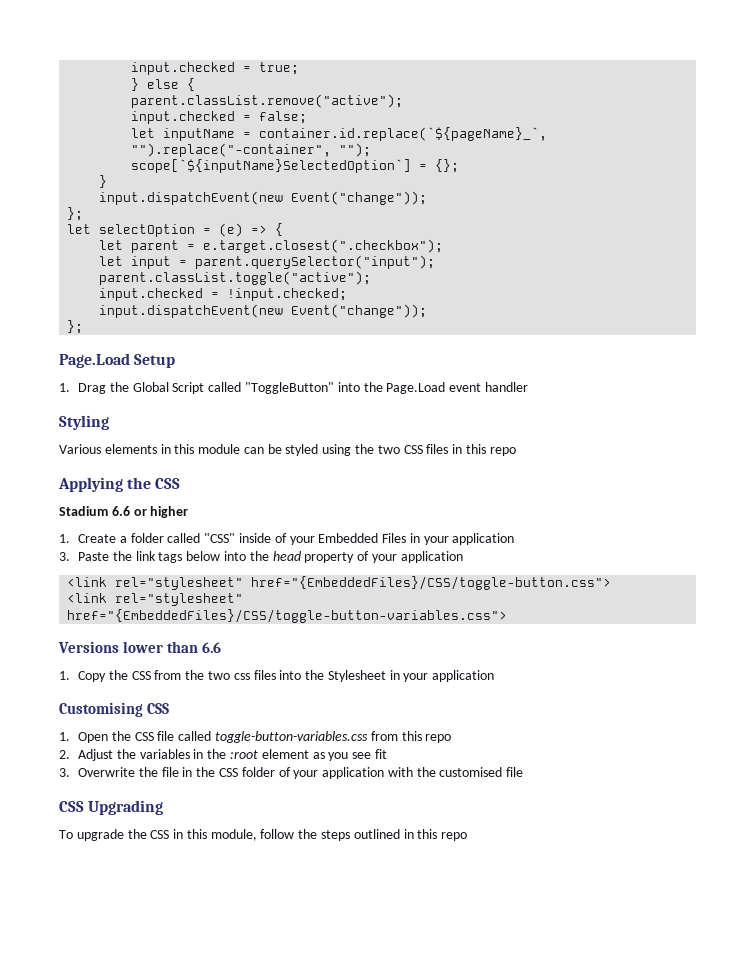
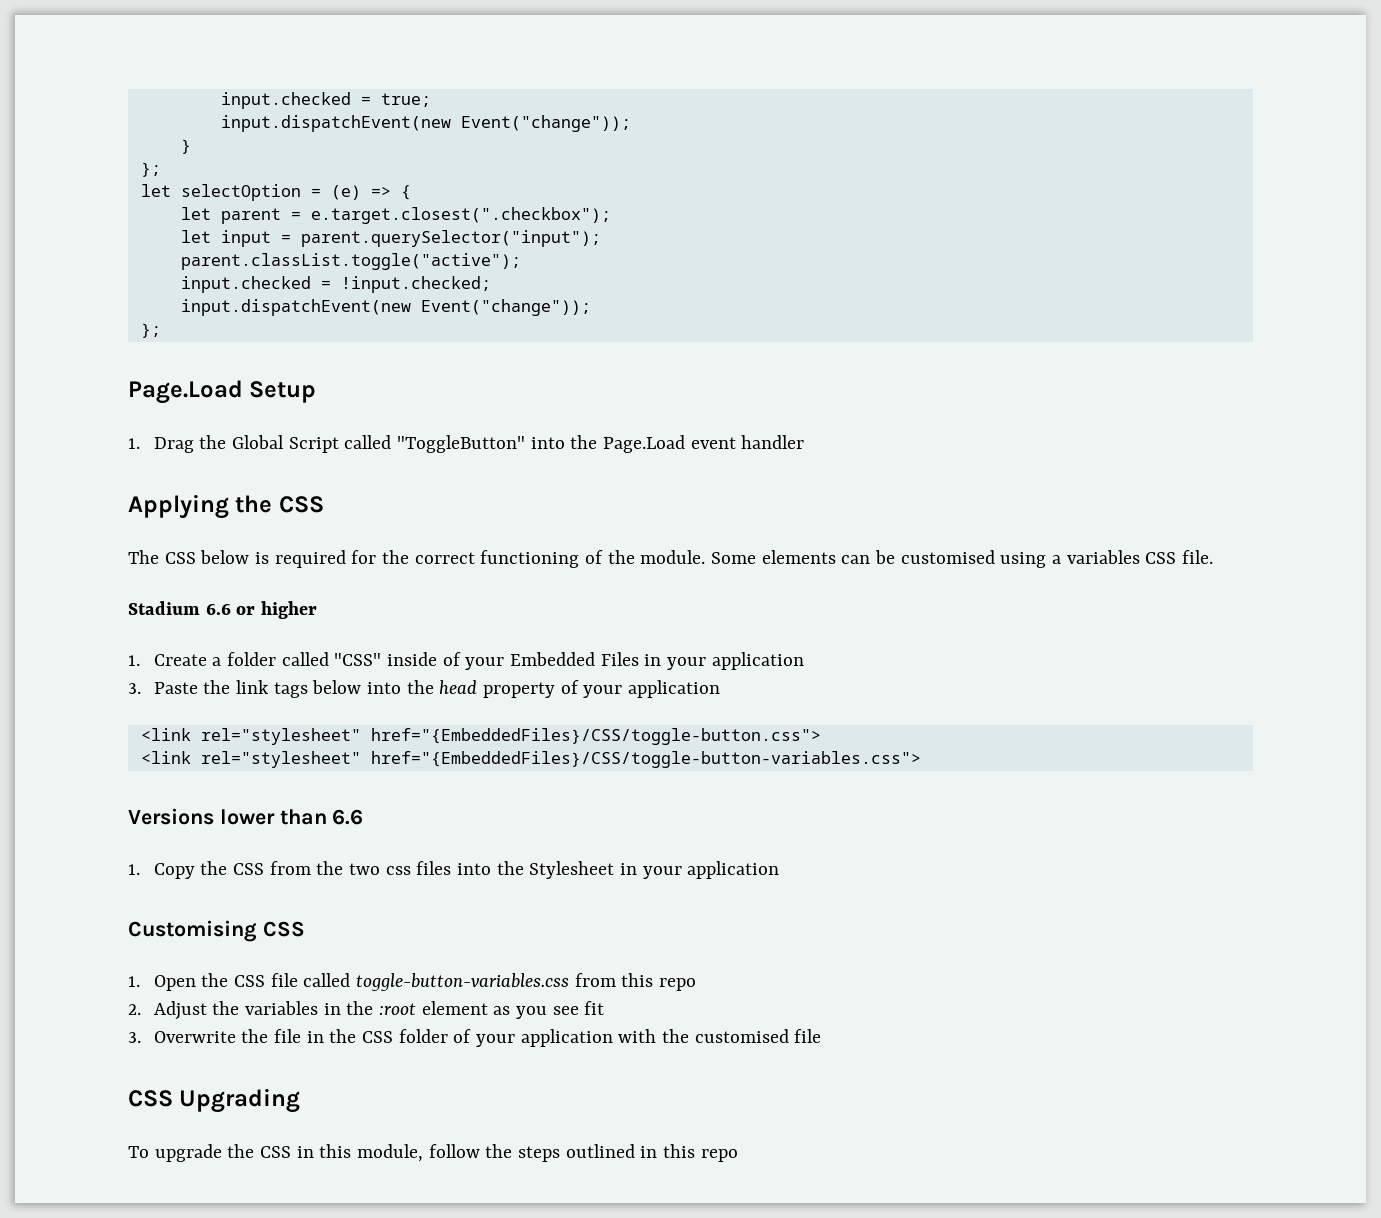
  input.checked = true;
- } else {
- parent.classList.remove("active");
- input.checked = false;
- let inputName = container.id.replace(`${pageName}_`, "").replace("-container", "");
- scope[`${inputName}SelectedOption`] = {};
+ input.dispatchEvent(new Event("change"));
  }
- input.dispatchEvent(new Event("change"));
- Styling
- Various elements in this module can be styled using the two CSS files in this repo
  Applying the CSS
+ The CSS below is required for the correct functioning of the module. Some elements can be customised using a variables CSS file.

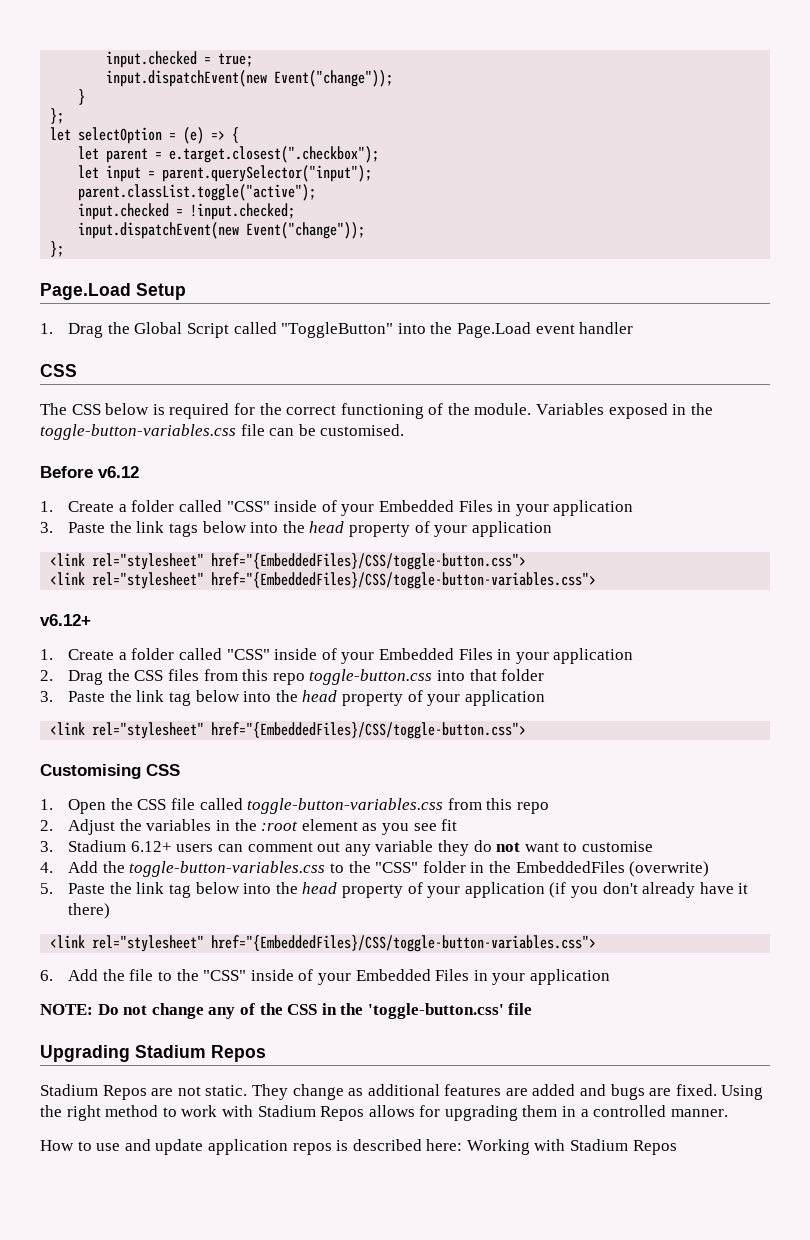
  1. Drag the Global Script called "ToggleButton" into the Page.Load event handler
- Applying the CSS
+ CSS
- Some elements can be customised using a variables CSS file.
- Stadium 6.6 or higher
+ Variables exposed in the toggle-button-variables.css file can be customised.
+ Before v6.12
- Versions lower than 6.6
- 1. Copy the CSS from the two css files into the Stylesheet in your application
+ v6.12+
+ 1. Create a folder called "CSS" inside of your Embedded Files in your application
+ 2. Drag the CSS files from this repo toggle-button.css into that folder
+ 3. Paste the link tag below into the head property of your application
+ <link rel="stylesheet" href="{EmbeddedFiles}/CSS/toggle-button.css">
- 3. Overwrite the file in the CSS folder of your application with the customised file
- CSS Upgrading
- To upgrade the CSS in this module, follow the steps outlined in this repo
+ 3. Stadium 6.12+ users can comment out any variable they do not want to customise
+ 4. Add the toggle-button-variables.css to the "CSS" folder in the EmbeddedFiles (overwrite)
+ 5. Paste the link tag below into the head property of your application (if you don't already have it there)
+ <link rel="stylesheet" href="{EmbeddedFiles}/CSS/toggle-button-variables.css">
+ 6. Add the file to the "CSS" inside of your Embedded Files in your application
+ NOTE: Do not change any of the CSS in the 'toggle-button.css' file
+ Upgrading Stadium Repos
+ Stadium Repos are not static. They change as additional features are added and bugs are fixed. Using the right method to work with Stadium Repos allows for upgrading them in a controlled manner.
+ How to use and update application repos is described here: Working with Stadium Repos

